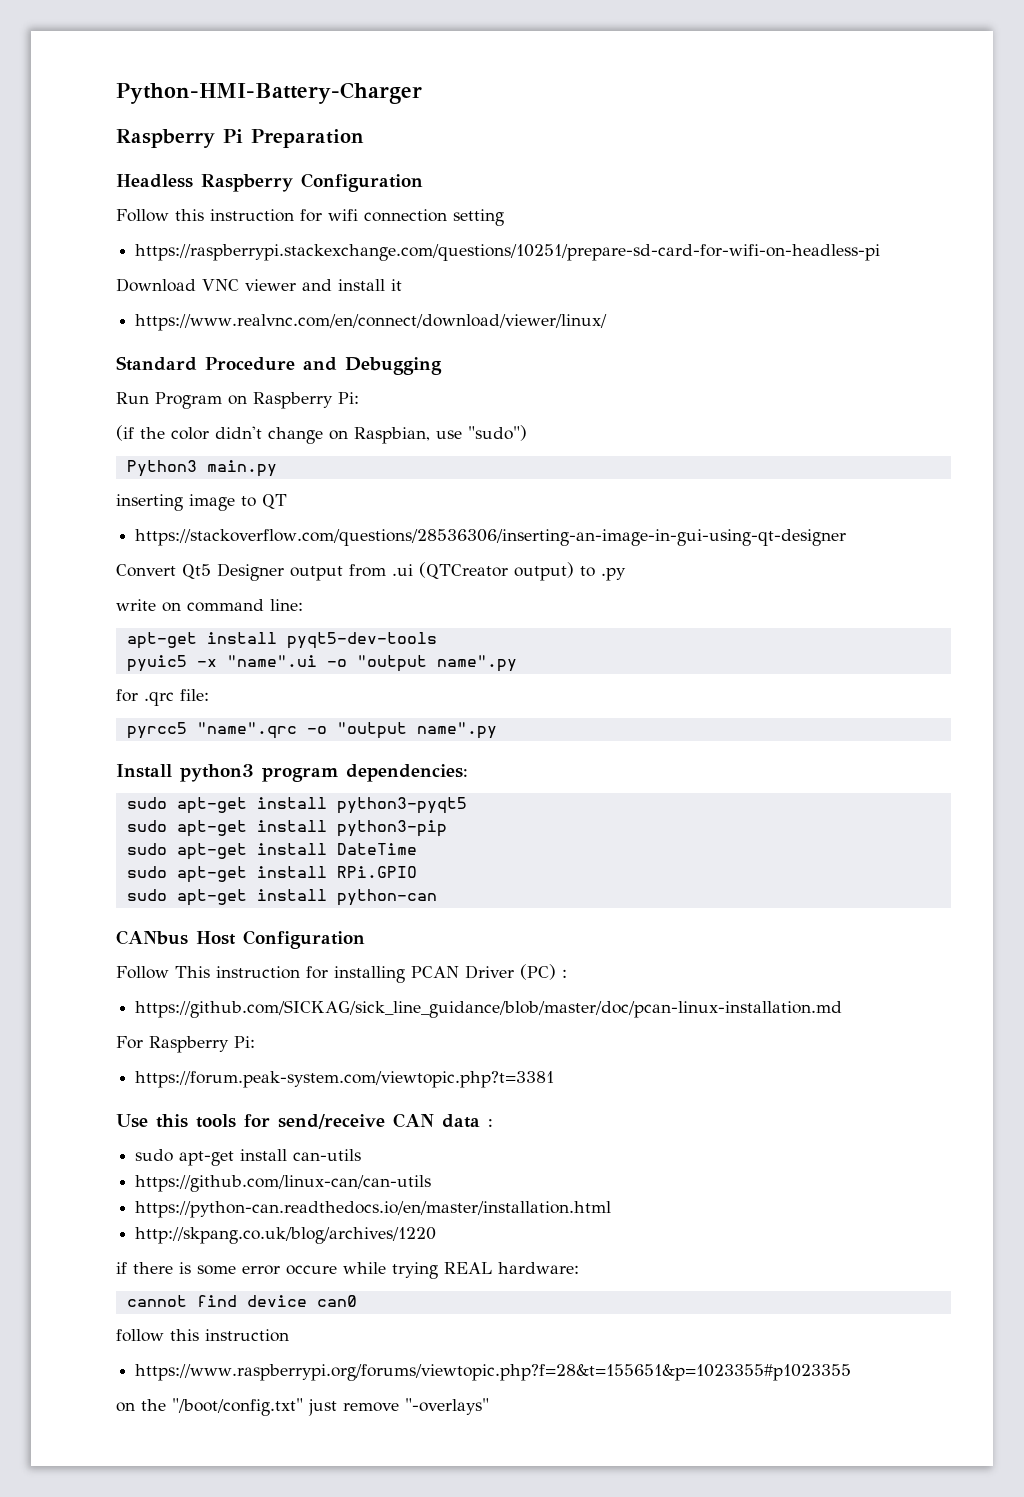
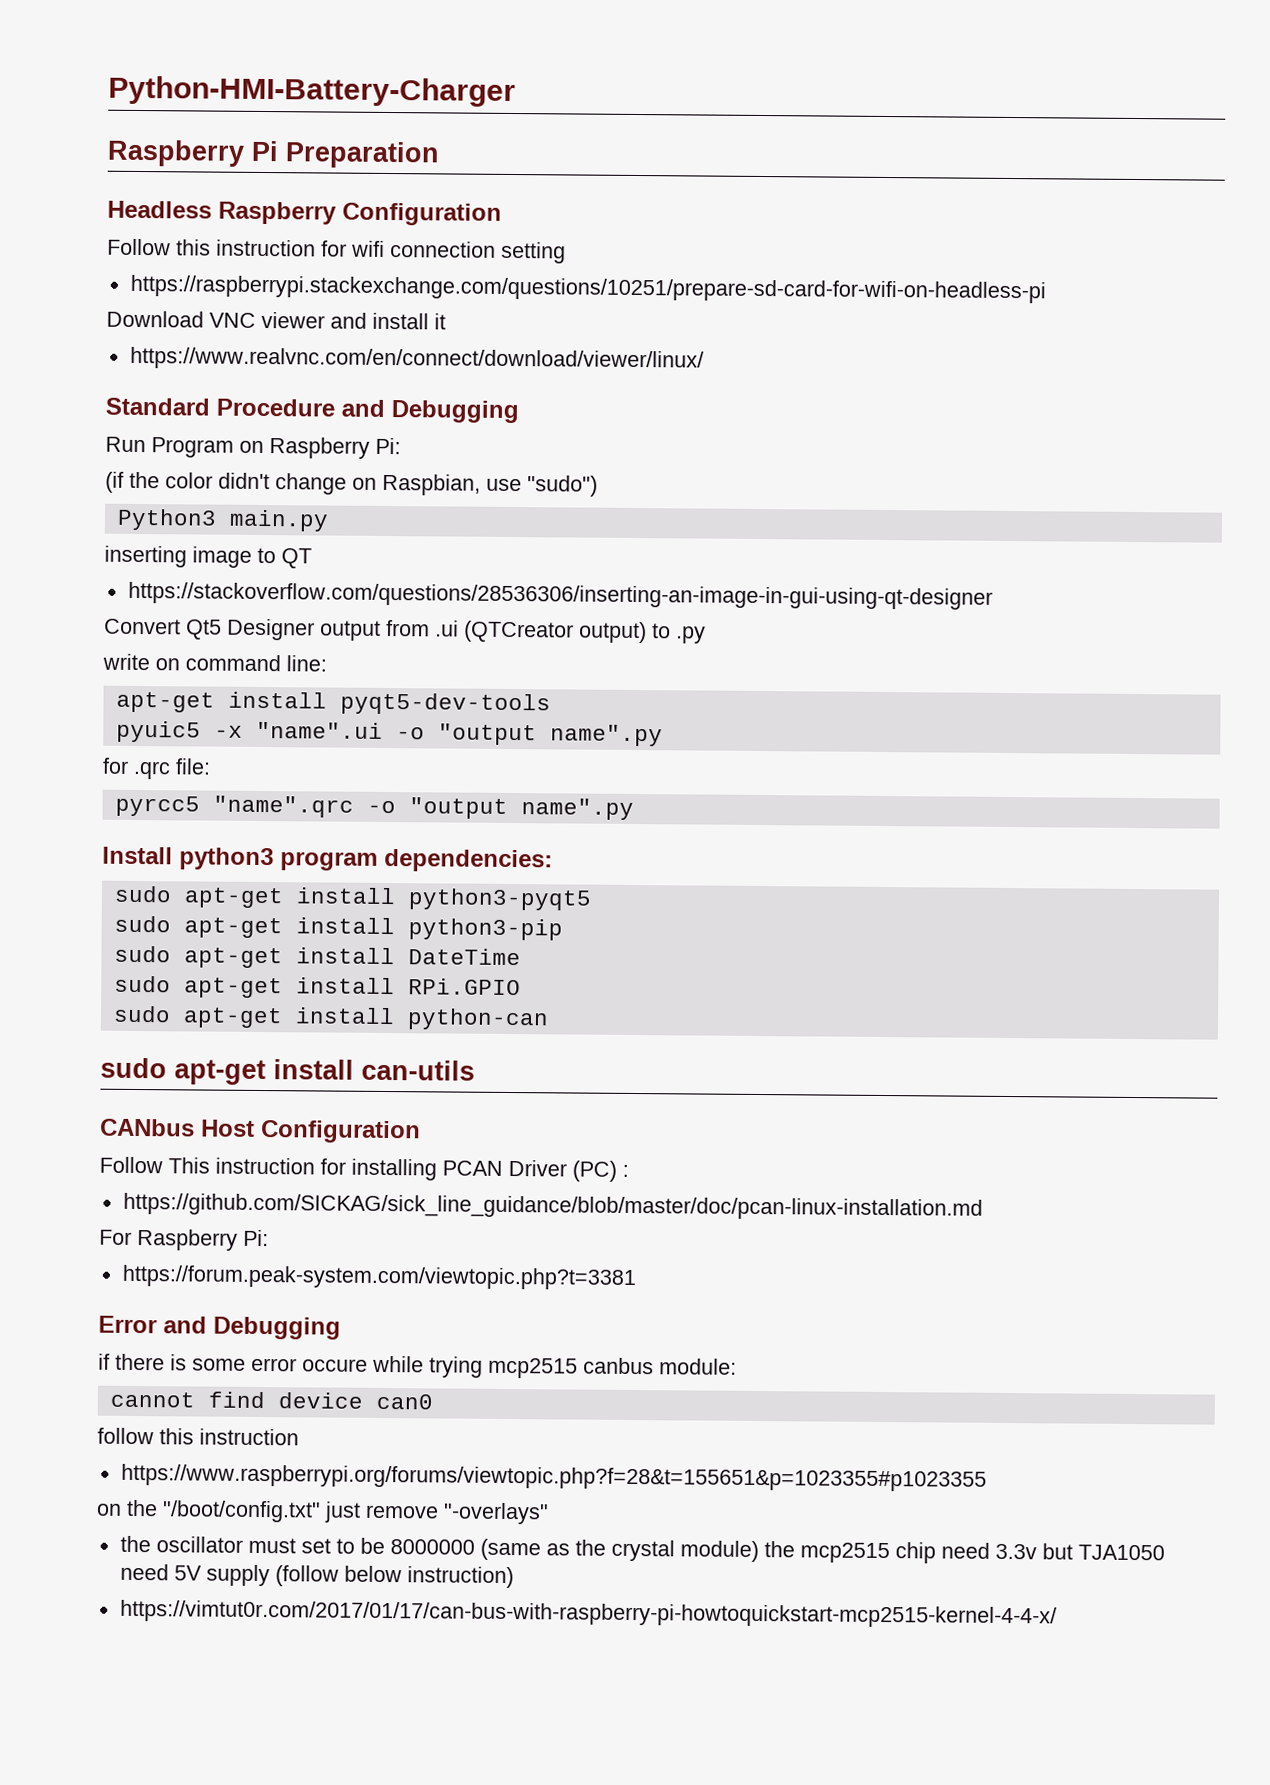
+ sudo apt-get install can-utils
- Use this tools for send/receive CAN data :
- sudo apt-get install can-utils
- https://github.com/linux-can/can-utils
- https://python-can.readthedocs.io/en/master/installation.html
- http://skpang.co.uk/blog/archives/1220
+ Error and Debugging
- if there is some error occure while trying REAL hardware:
+ if there is some error occure while trying mcp2515 canbus module:
+ the oscillator must set to be 8000000 (same as the crystal module) the mcp2515 chip need 3.3v but TJA1050 need 5V supply (follow below instruction)
+ https://vimtut0r.com/2017/01/17/can-bus-with-raspberry-pi-howtoquickstart-mcp2515-kernel-4-4-x/

